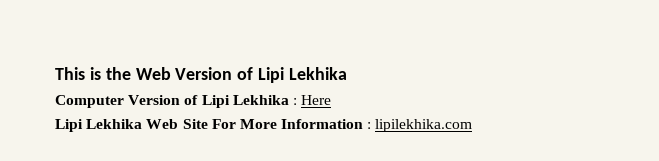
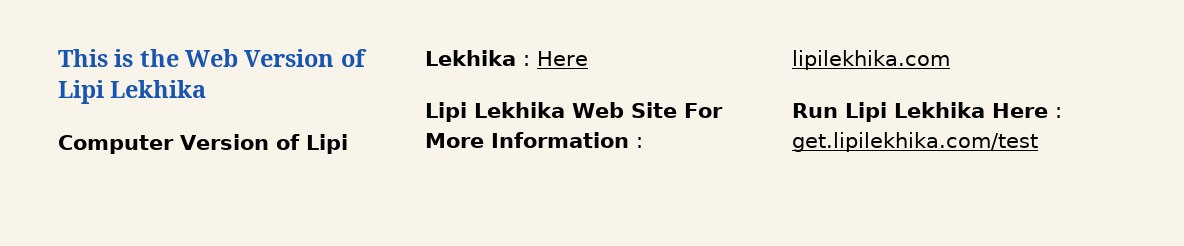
+ Run Lipi Lekhika Here : get.lipilekhika.com/test

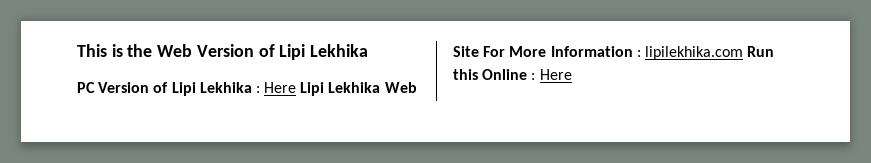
- Computer Version of Lipi Lekhika : Here
- Lipi Lekhika Web Site For More Information : lipilekhika.com
- Run Lipi Lekhika Here : get.lipilekhika.com/test
+ PC Version of Lipi Lekhika : Here Lipi Lekhika Web Site For More Information : lipilekhika.com Run this Online : Here

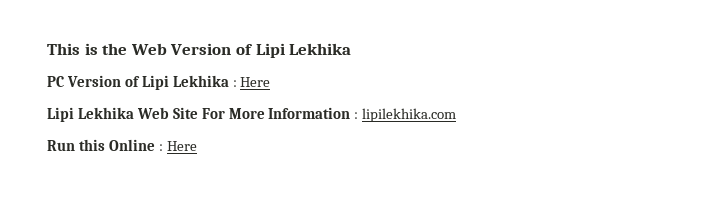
- PC Version of Lipi Lekhika : Here Lipi Lekhika Web Site For More Information : lipilekhika.com Run this Online : Here
+ PC Version of Lipi Lekhika : Here
+ Lipi Lekhika Web Site For More Information : lipilekhika.com
+ Run this Online : Here

